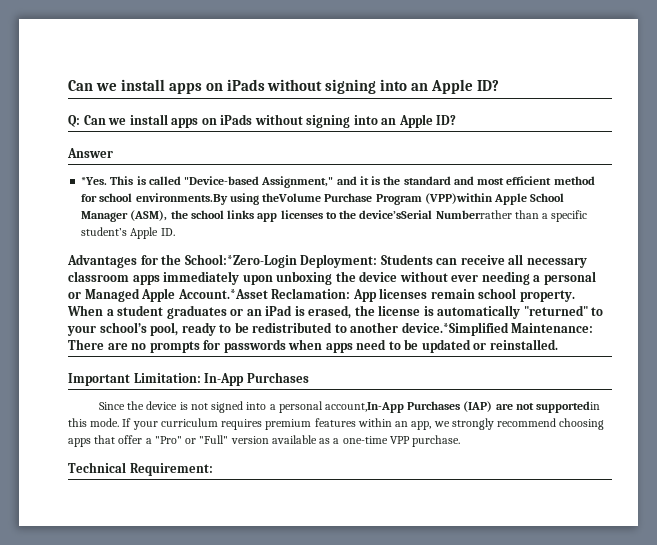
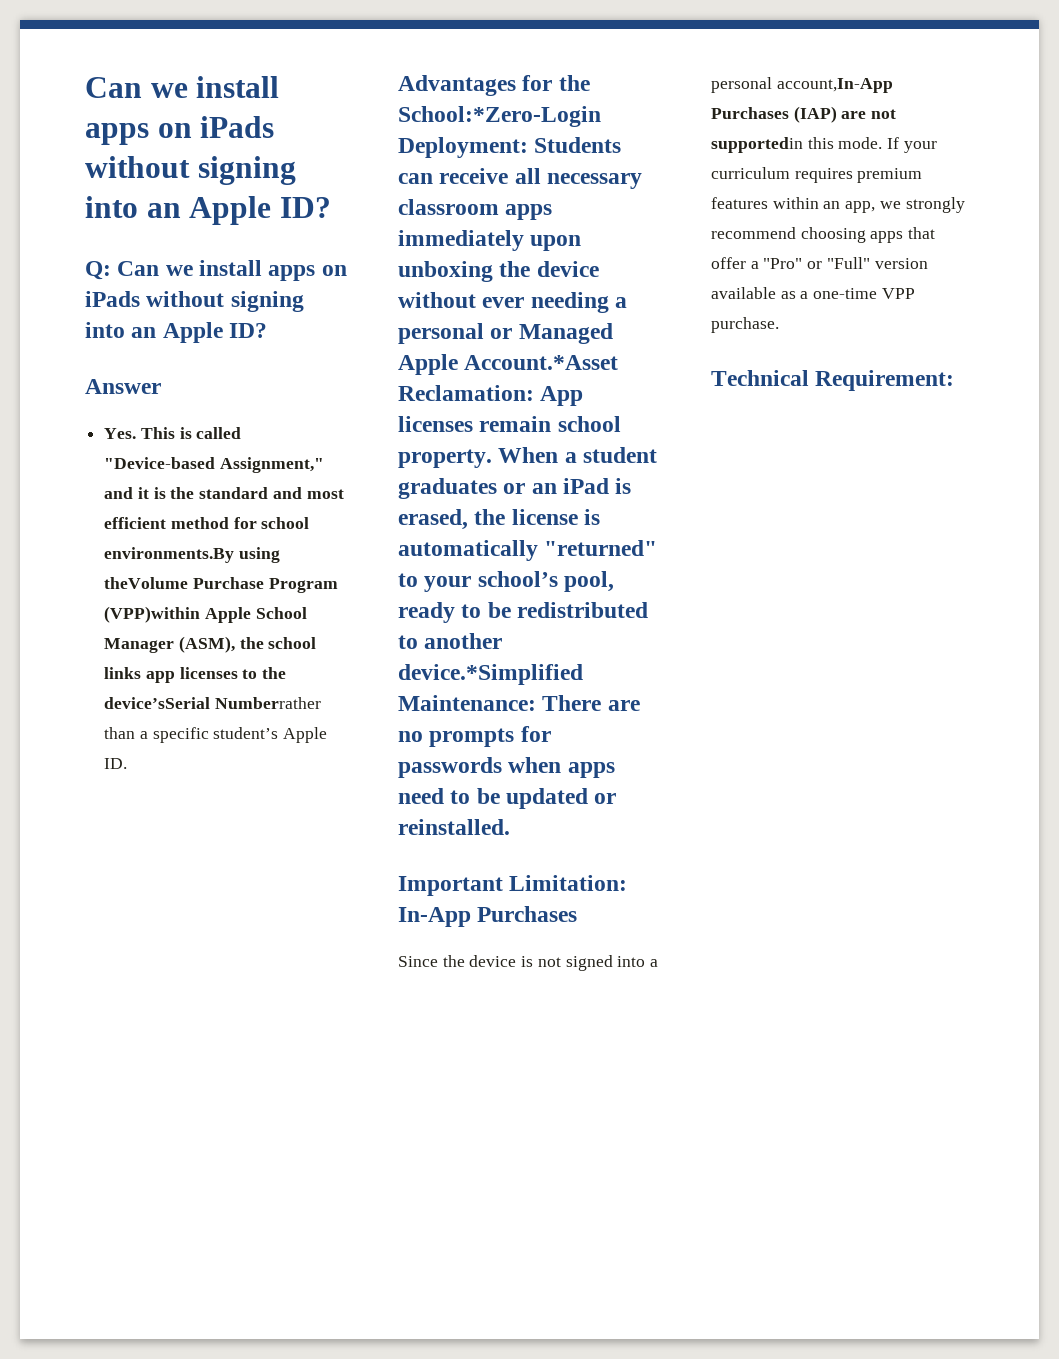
- *Yes. This is called "Device-based Assignment," and it is the standard and most efficient method for school environments.By using theVolume Purchase Program (VPP)within Apple School Manager (ASM), the school links app licenses to the device’sSerial Numberrather than a specific student’s Apple ID.
+ Yes. This is called "Device-based Assignment," and it is the standard and most efficient method for school environments.By using theVolume Purchase Program (VPP)within Apple School Manager (ASM), the school links app licenses to the device’sSerial Numberrather than a specific student’s Apple ID.

